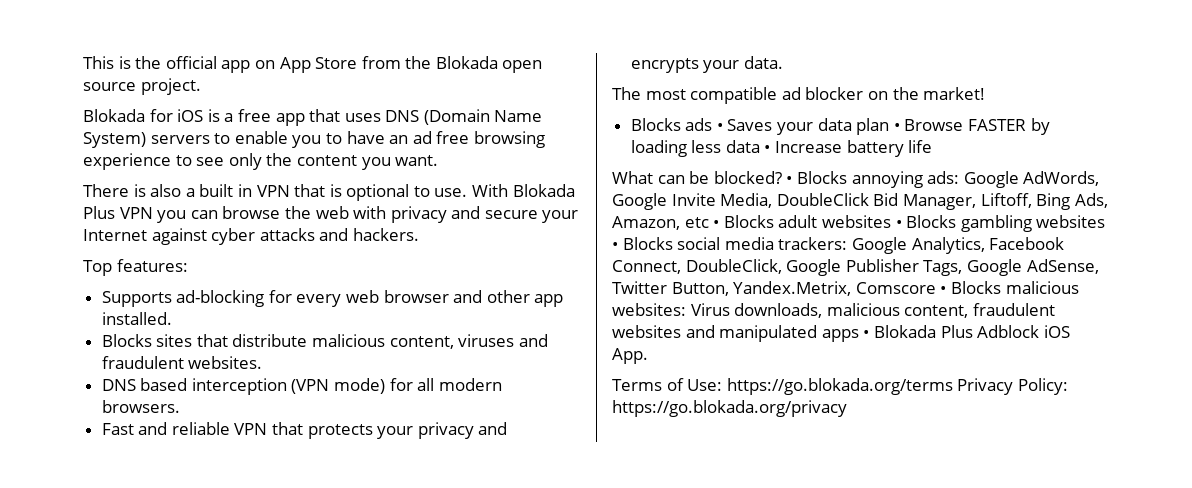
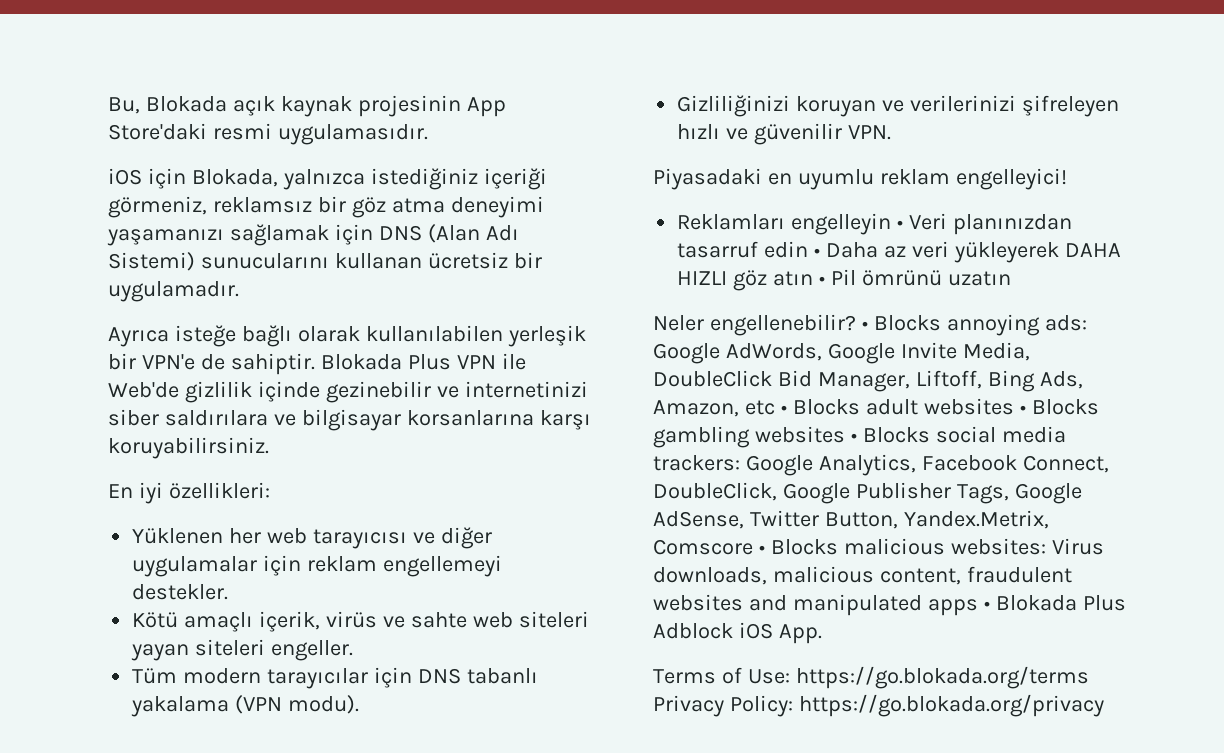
- This is the official app on App Store from the Blokada open source project.
- Blokada for iOS is a free app that uses DNS (Domain Name System) servers to enable you to have an ad free browsing experience to see only the content you want.
- There is also a built in VPN that is optional to use. With Blokada Plus VPN you can browse the web with privacy and secure your Internet against cyber attacks and hackers.
- Top features:
- Supports ad-blocking for every web browser and other app installed.
- Blocks sites that distribute malicious content, viruses and fraudulent websites.
- DNS based interception (VPN mode) for all modern browsers.
- Fast and reliable VPN that protects your privacy and encrypts your data.
- The most compatible ad blocker on the market!
- Blocks ads • Saves your data plan • Browse FASTER by loading less data • Increase battery life
- What can be blocked?
+ Bu, Blokada açık kaynak projesinin App Store'daki resmi uygulamasıdır.
+ iOS için Blokada, yalnızca istediğiniz içeriği görmeniz, reklamsız bir göz atma deneyimi yaşamanızı sağlamak için DNS (Alan Adı Sistemi) sunucularını kullanan ücretsiz bir uygulamadır.
+ Ayrıca isteğe bağlı olarak kullanılabilen yerleşik bir VPN'e de sahiptir. Blokada Plus VPN ile Web'de gizlilik içinde gezinebilir ve internetinizi siber saldırılara ve bilgisayar korsanlarına karşı koruyabilirsiniz.
+ En iyi özellikleri:
+ Yüklenen her web tarayıcısı ve diğer uygulamalar için reklam engellemeyi destekler.
+ Kötü amaçlı içerik, virüs ve sahte web siteleri yayan siteleri engeller.
+ Tüm modern tarayıcılar için DNS tabanlı yakalama (VPN modu).
+ Gizliliğinizi koruyan ve verilerinizi şifreleyen hızlı ve güvenilir VPN.
+ Piyasadaki en uyumlu reklam engelleyici!
+ Reklamları engelleyin • Veri planınızdan tasarruf edin • Daha az veri yükleyerek DAHA HIZLI göz atın • Pil ömrünü uzatın
+ Neler engellenebilir?

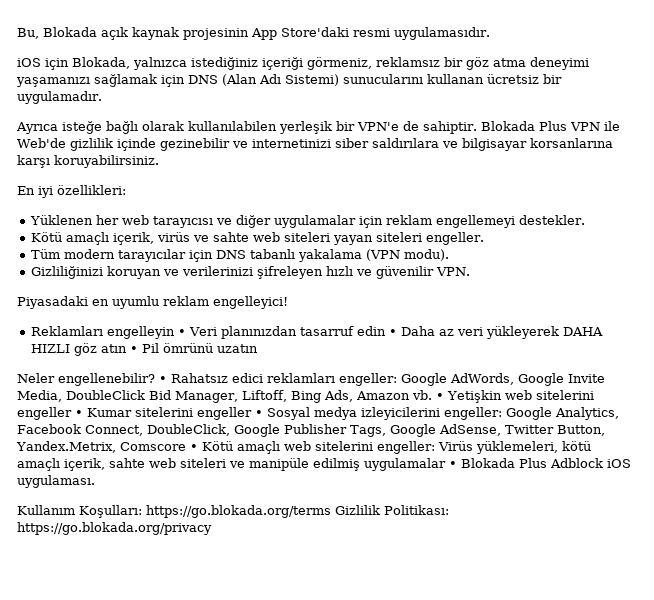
- • Blocks annoying ads: Google AdWords, Google Invite Media, DoubleClick Bid Manager, Liftoff, Bing Ads, Amazon, etc • Blocks adult websites • Blocks gambling websites • Blocks social media trackers: Google Analytics, Facebook Connect, DoubleClick, Google Publisher Tags, Google AdSense, Twitter Button, Yandex.Metrix, Comscore • Blocks malicious websites: Virus downloads, malicious content, fraudulent websites and manipulated apps • Blokada Plus Adblock iOS App.
- Terms of Use: https://go.blokada.org/terms Privacy Policy: https://go.blokada.org/privacy
+ • Rahatsız edici reklamları engeller: Google AdWords, Google Invite Media, DoubleClick Bid Manager, Liftoff, Bing Ads, Amazon vb. • Yetişkin web sitelerini engeller • Kumar sitelerini engeller • Sosyal medya izleyicilerini engeller: Google Analytics, Facebook Connect, DoubleClick, Google Publisher Tags, Google AdSense, Twitter Button, Yandex.Metrix, Comscore • Kötü amaçlı web sitelerini engeller: Virüs yüklemeleri, kötü amaçlı içerik, sahte web siteleri ve manipüle edilmiş uygulamalar • Blokada Plus Adblock iOS uygulaması.
+ Kullanım Koşulları: https://go.blokada.org/terms Gizlilik Politikası: https://go.blokada.org/privacy

